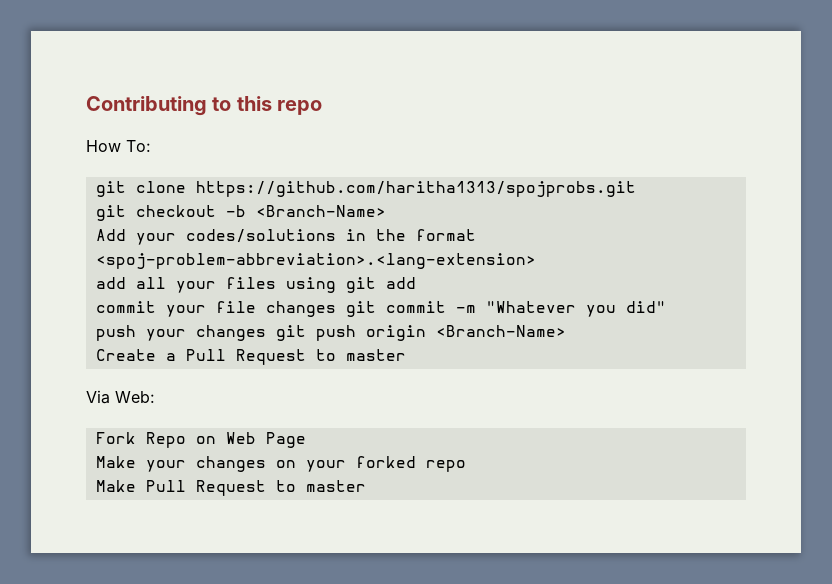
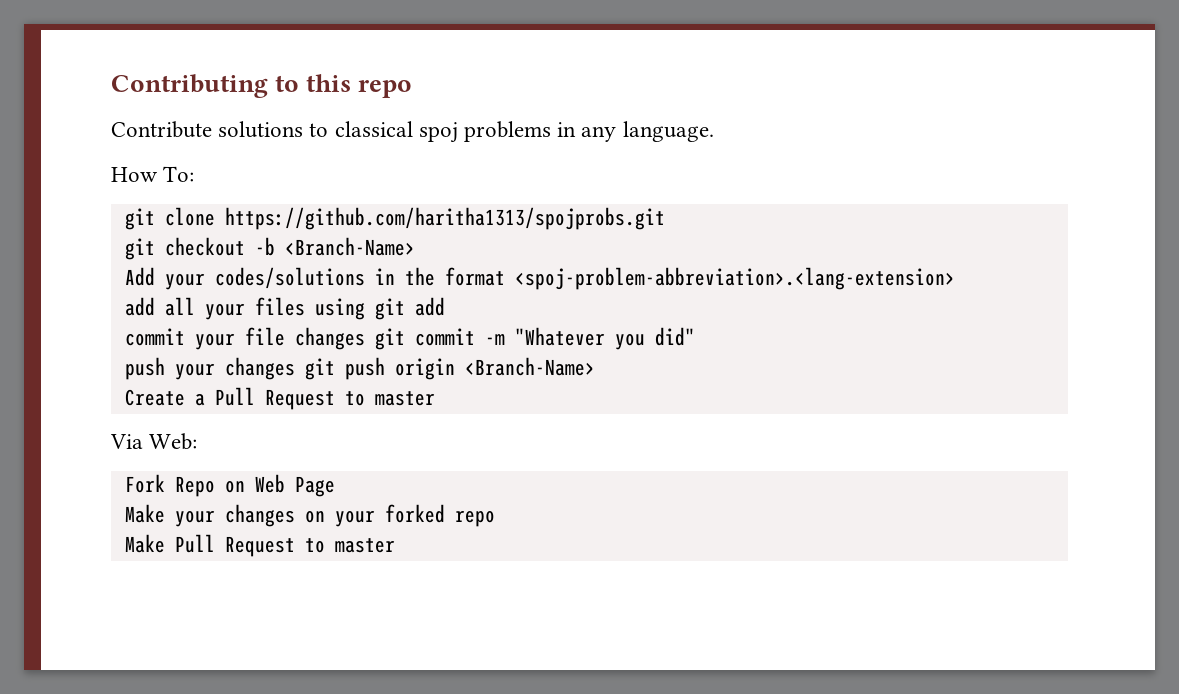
+ Contribute solutions to classical spoj problems in any language.

